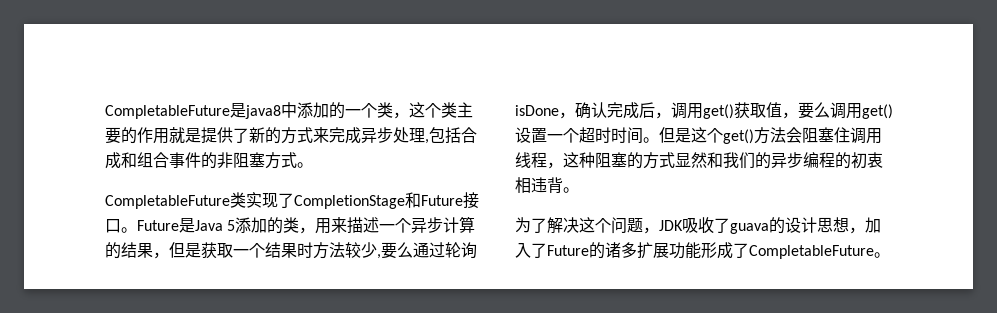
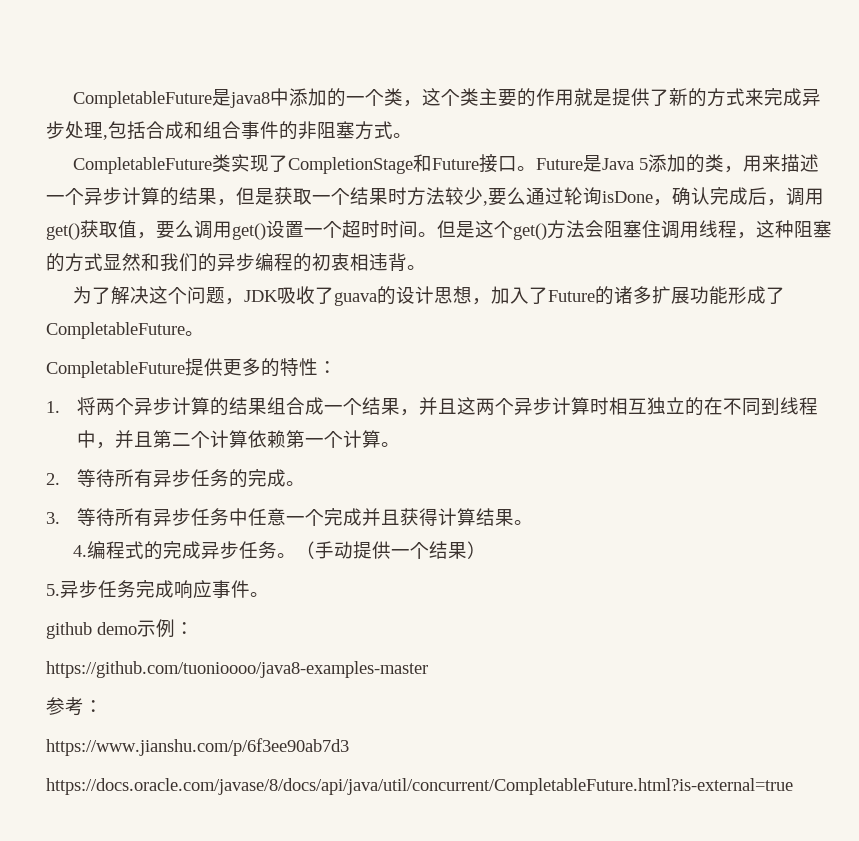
+ CompletableFuture提供更多的特性：
+ 1.将两个异步计算的结果组合成一个结果，并且这两个异步计算时相互独立的在不同到线程中，并且第二个计算依赖第一个计算。
+ 2.等待所有异步任务的完成。
+ 3.等待所有异步任务中任意一个完成并且获得计算结果。
+ 4.编程式的完成异步任务。（手动提供一个结果）
+ 5.异步任务完成响应事件。
+ github demo示例：
+ https://github.com/tuonioooo/java8-examples-master
+ 参考：
+ https://www.jianshu.com/p/6f3ee90ab7d3
+ https://docs.oracle.com/javase/8/docs/api/java/util/concurrent/CompletableFuture.html?is-external=true

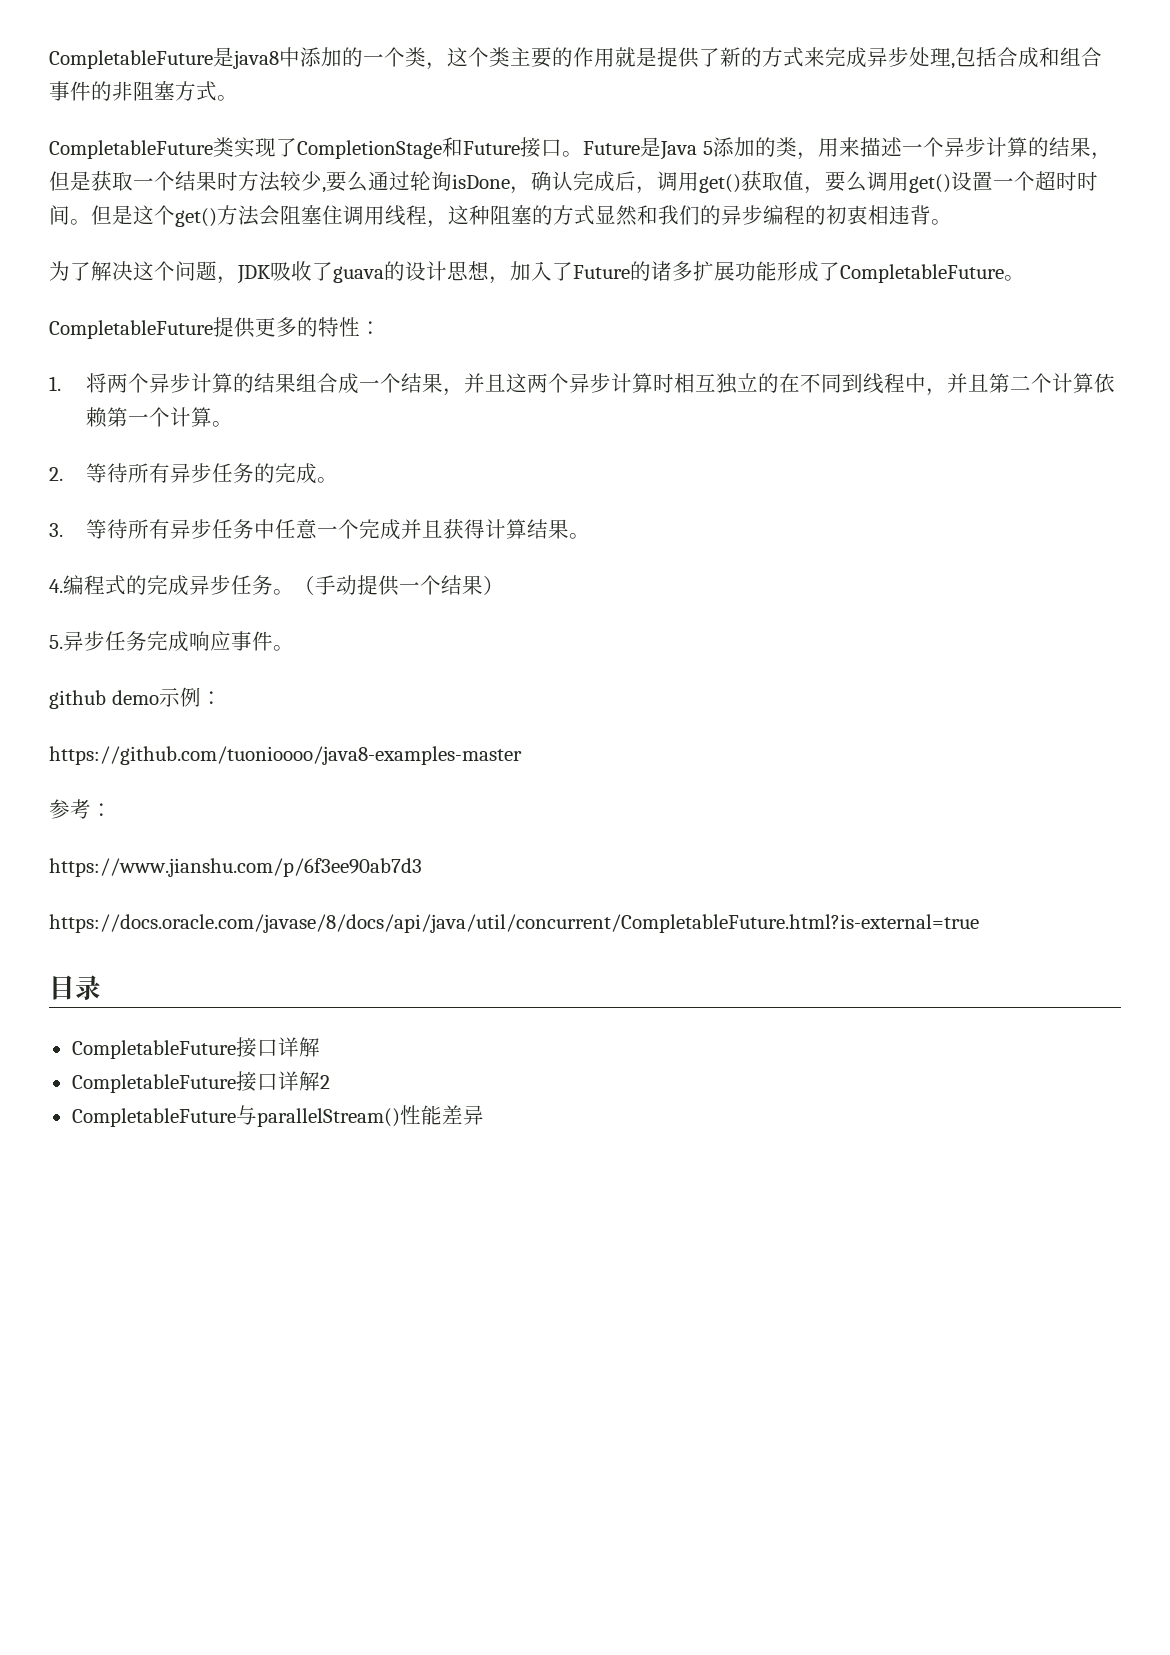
+ 目录
+ CompletableFuture接口详解
+ CompletableFuture接口详解2
+ CompletableFuture与parallelStream()性能差异

